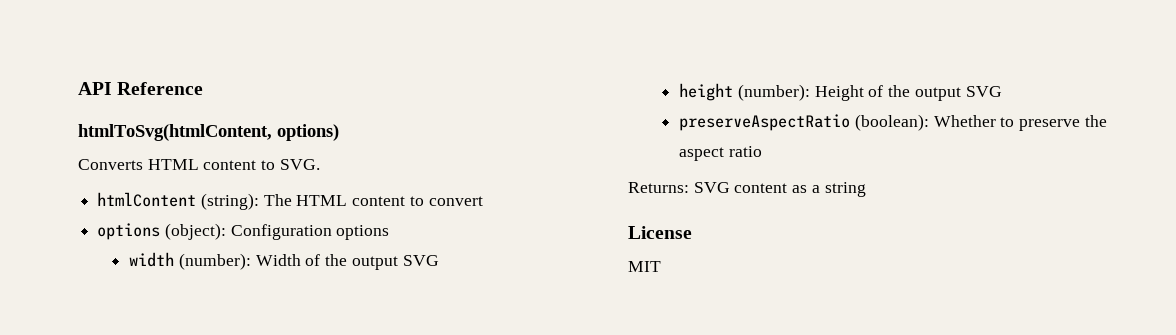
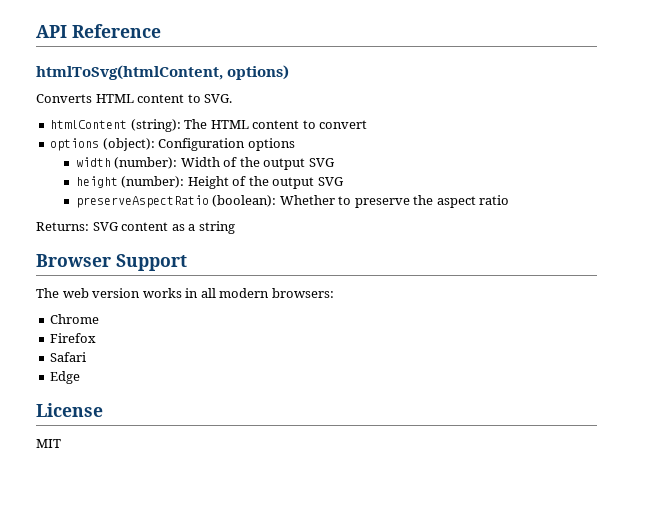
+ Browser Support
+ The web version works in all modern browsers:
+ Chrome
+ Firefox
+ Safari
+ Edge

